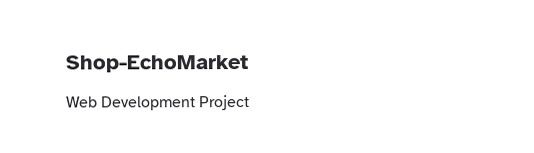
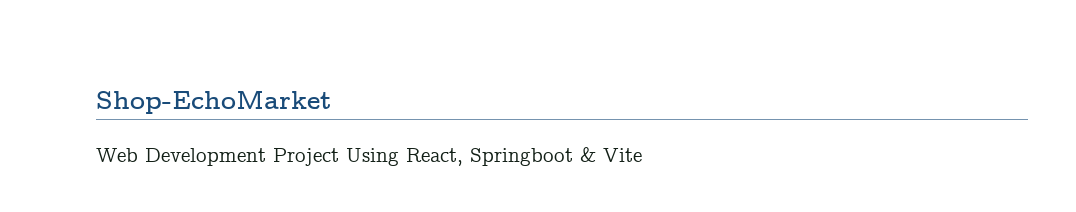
- Web Development Project
+ Web Development Project Using React, Springboot & Vite

